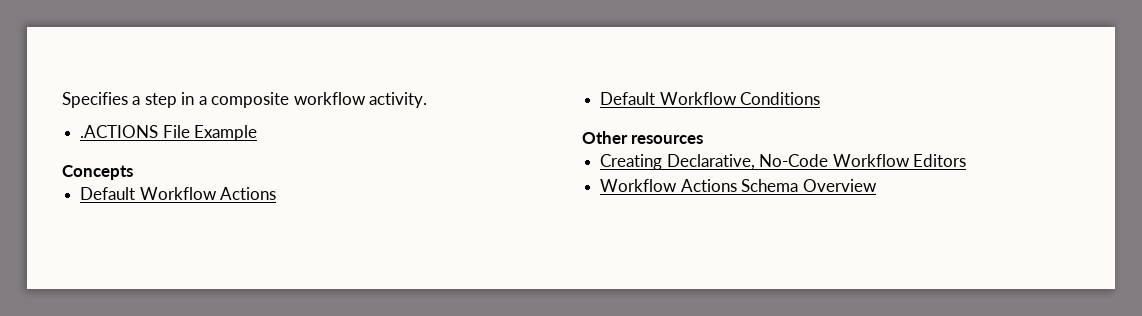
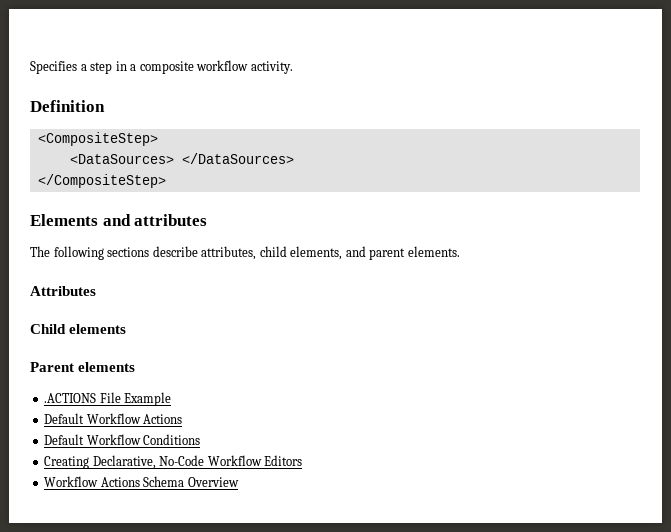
+ Definition
+ <CompositeStep>
+ <DataSources> </DataSources>
+ </CompositeStep>
+ Elements and attributes
+ The following sections describe attributes, child elements, and parent elements.
+ Attributes
+ Child elements
+ Parent elements
- Concepts
- Other resources

